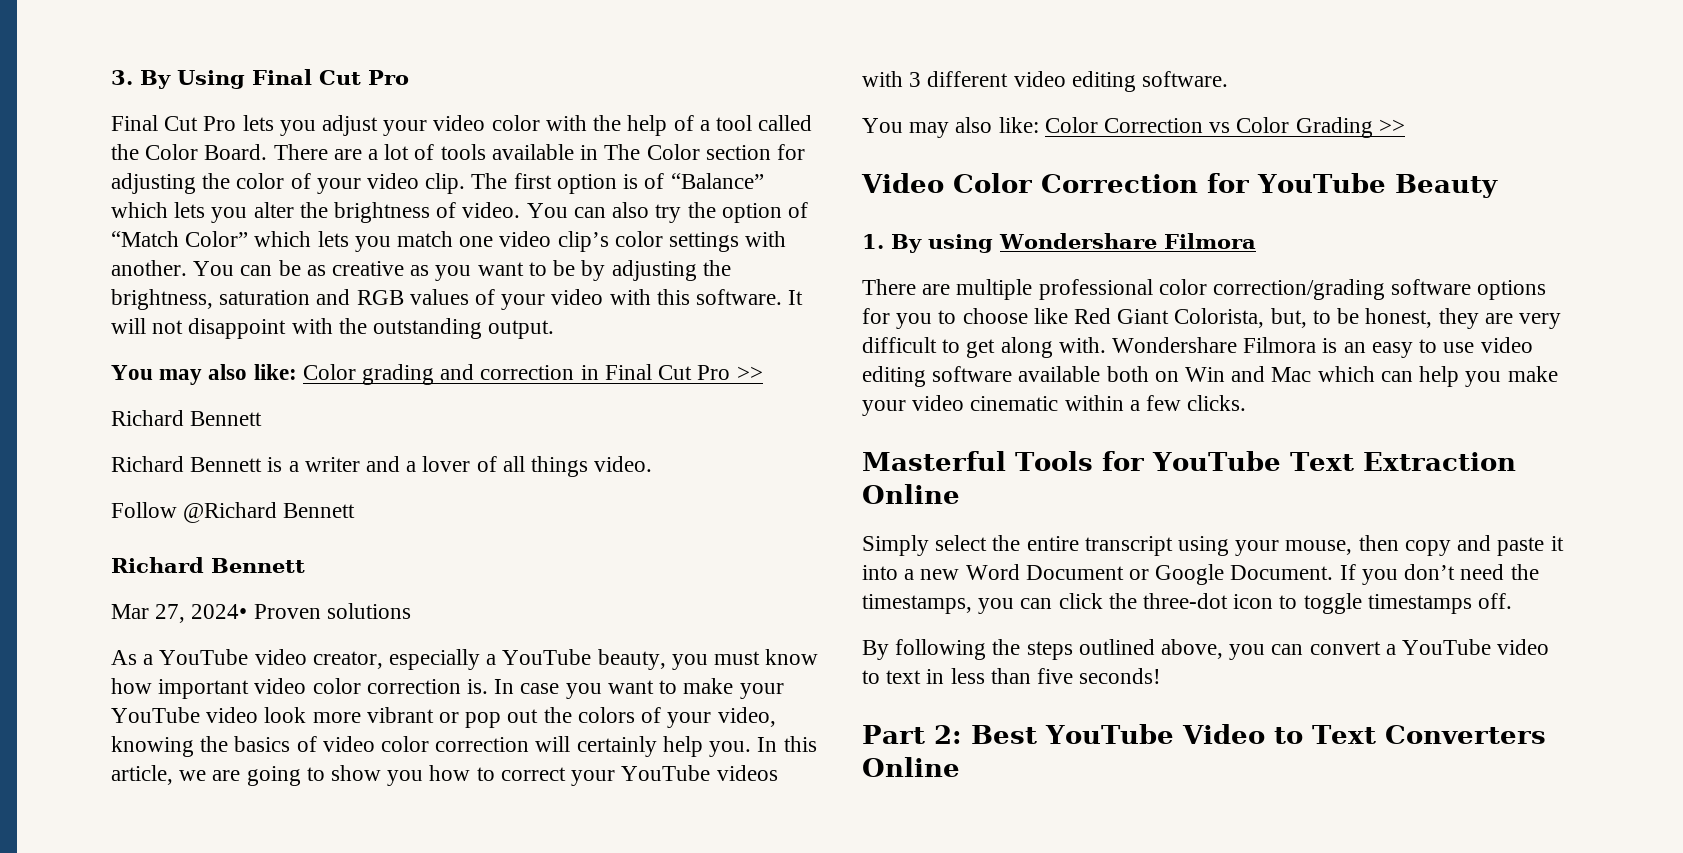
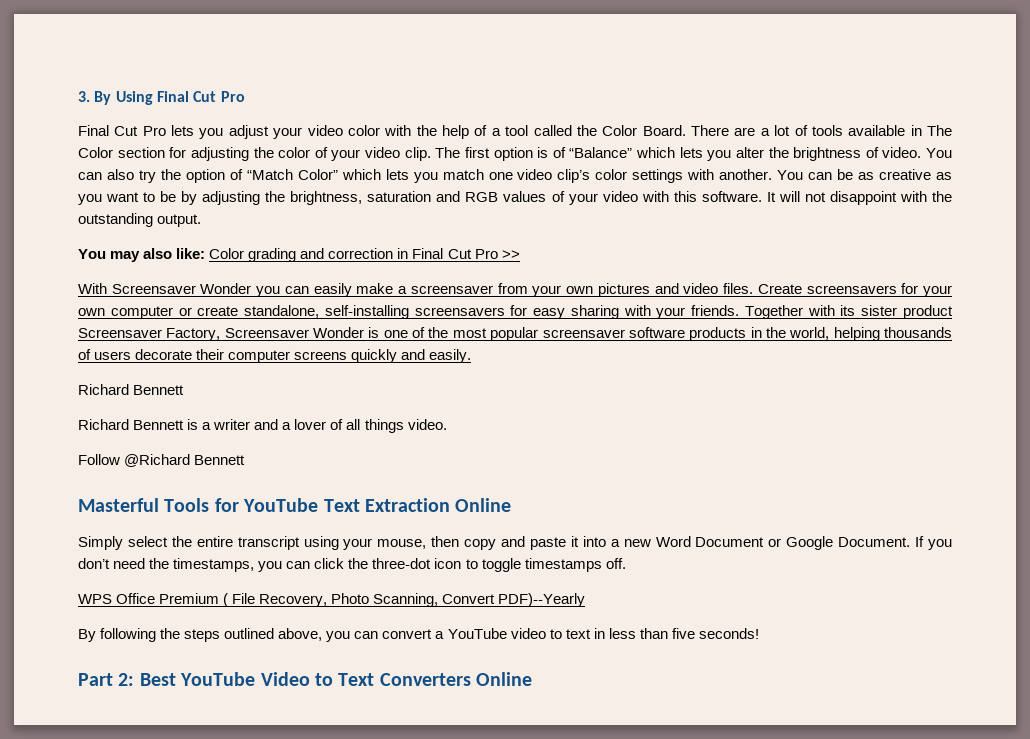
+ With Screensaver Wonder you can easily make a screensaver from your own pictures and video files. Create screensavers for your own computer or create standalone, self-installing screensavers for easy sharing with your friends. Together with its sister product Screensaver Factory, Screensaver Wonder is one of the most popular screensaver software products in the world, helping thousands of users decorate their computer screens quickly and easily.
  Follow @Richard Bennett
- Richard Bennett
- Mar 27, 2024• Proven solutions
- As a YouTube video creator, especially a YouTube beauty, you must know how important video color correction is. In case you want to make your YouTube video look more vibrant or pop out the colors of your video, knowing the basics of video color correction will certainly help you. In this article, we are going to show you how to correct your YouTube videos with 3 different video editing software.
- You may also like: Color Correction vs Color Grading >>
- Video Color Correction for YouTube Beauty
- 1. By using Wondershare Filmora
- There are multiple professional color correction/grading software options for you to choose like Red Giant Colorista, but, to be honest, they are very difficult to get along with. Wondershare Filmora is an easy to use video editing software available both on Win and Mac which can help you make your video cinematic within a few clicks.
+ WPS Office Premium ( File Recovery, Photo Scanning, Convert PDF)--Yearly

